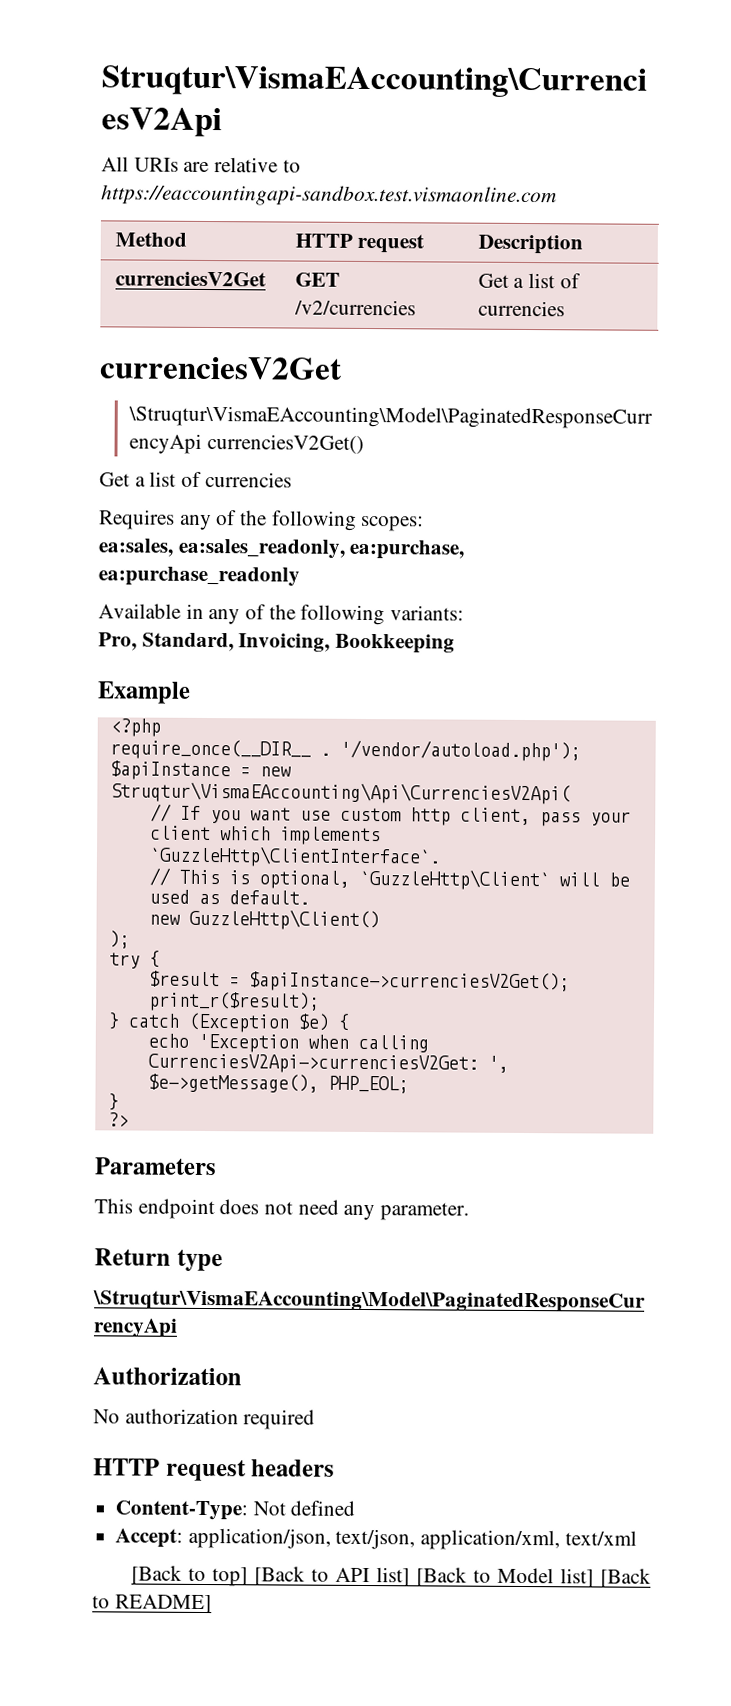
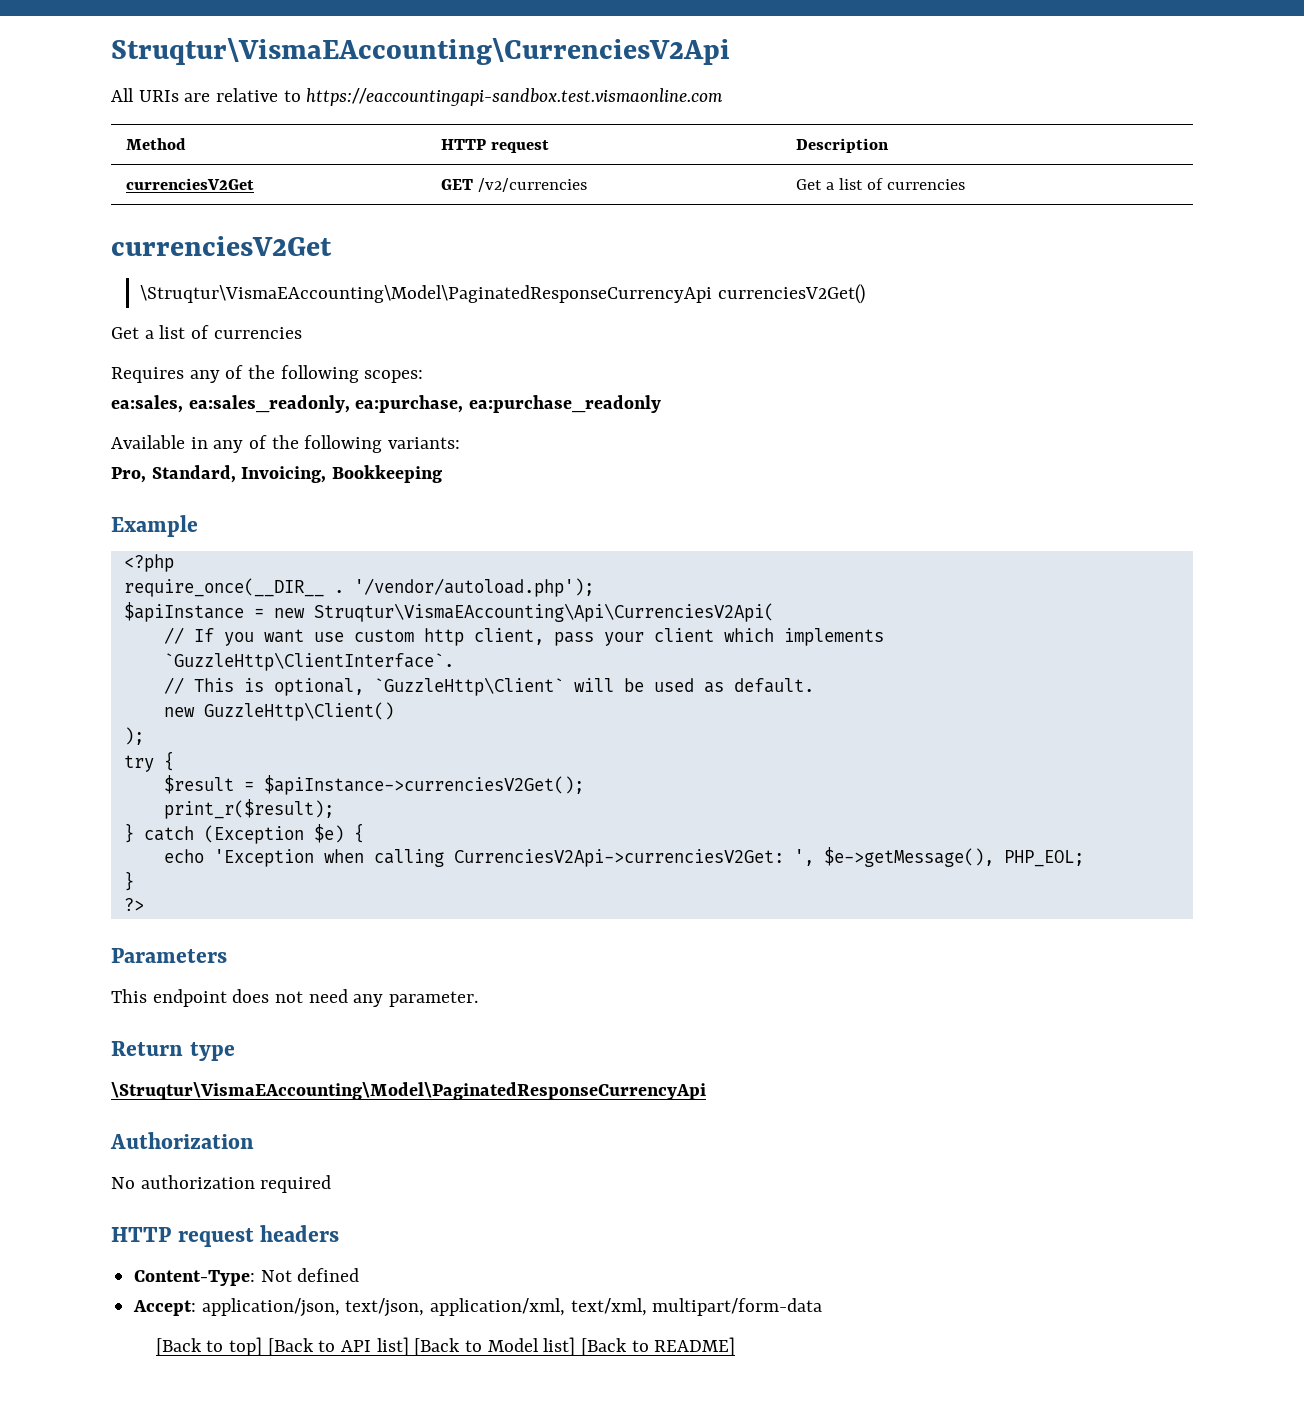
- Accept: application/json, text/json, application/xml, text/xml
+ Accept: application/json, text/json, application/xml, text/xml, multipart/form-data

